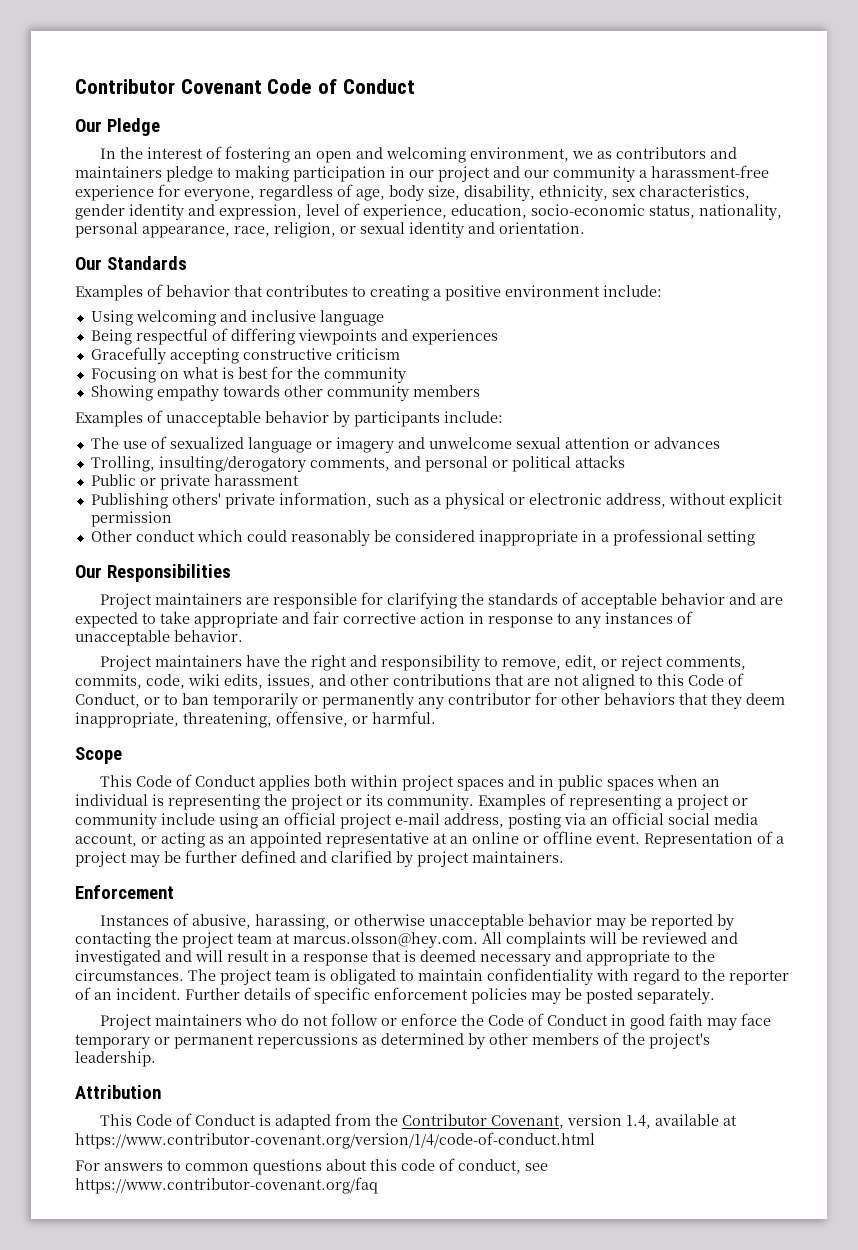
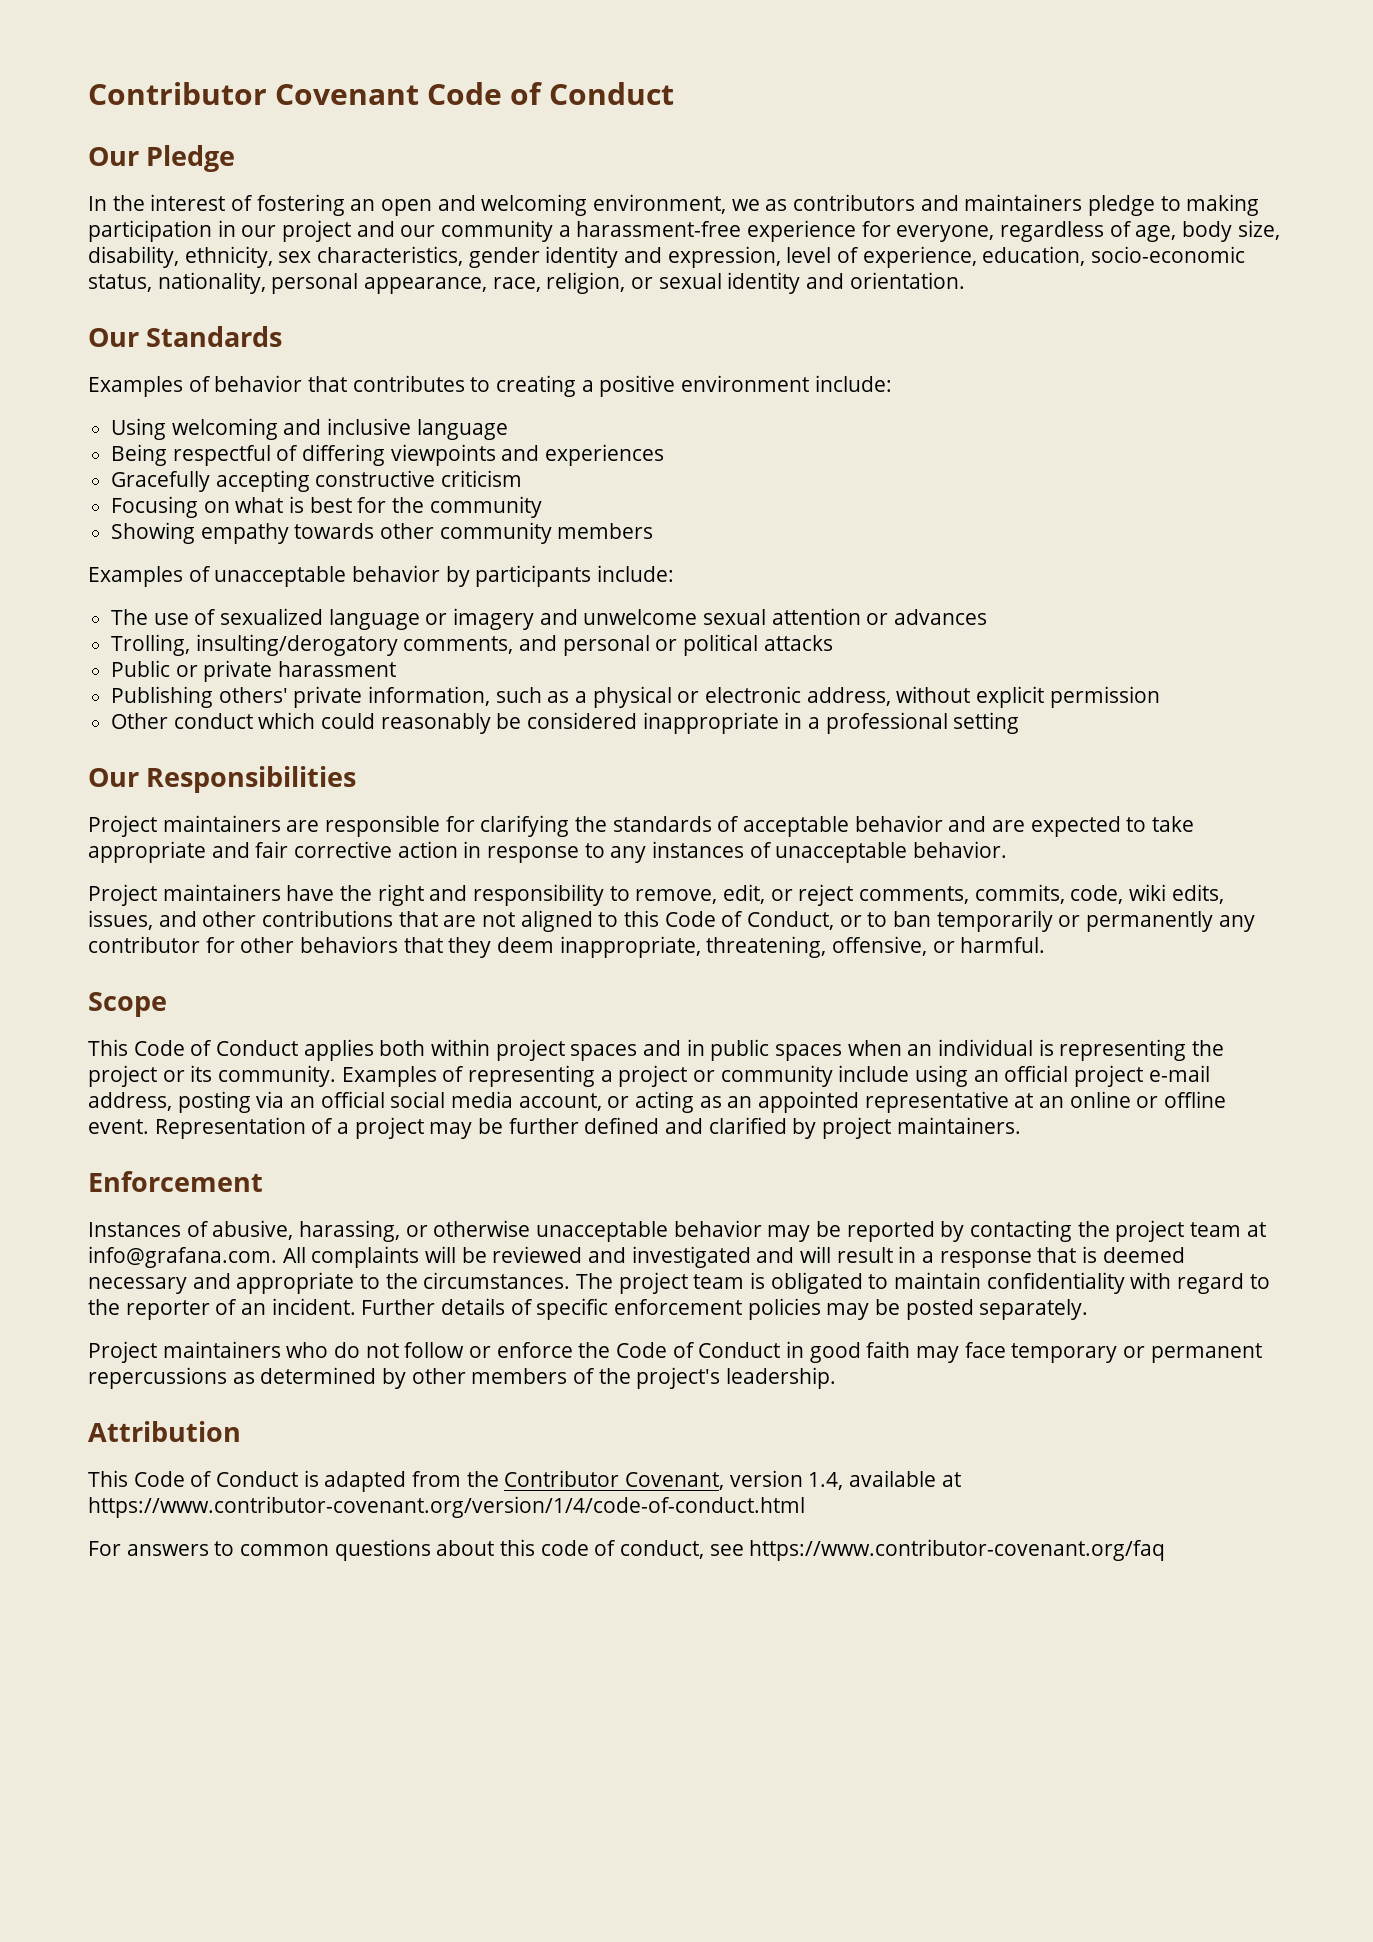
- Instances of abusive, harassing, or otherwise unacceptable behavior may be reported by contacting the project team at marcus.olsson@hey.com. All complaints will be reviewed and investigated and will result in a response that is deemed necessary and appropriate to the circumstances.
+ Instances of abusive, harassing, or otherwise unacceptable behavior may be reported by contacting the project team at info@grafana.com. All complaints will be reviewed and investigated and will result in a response that is deemed necessary and appropriate to the circumstances.

